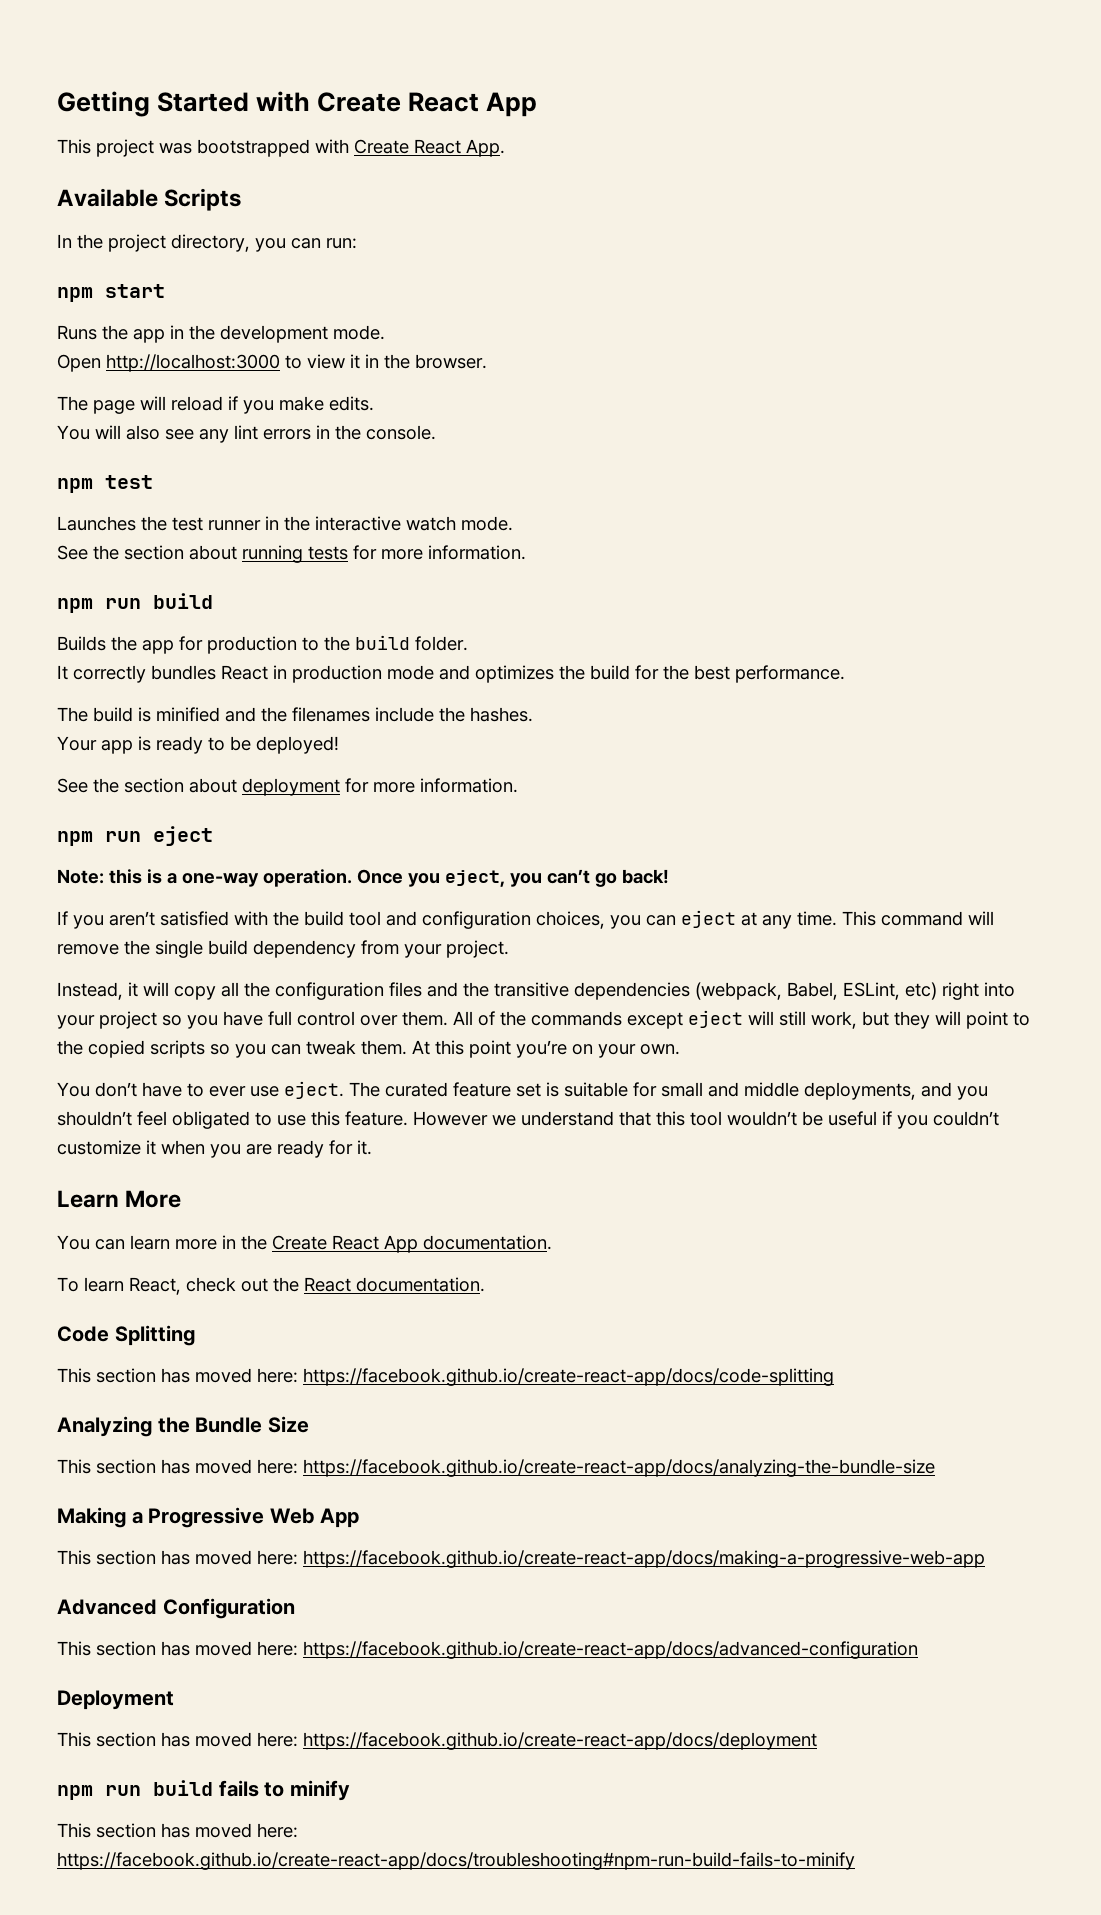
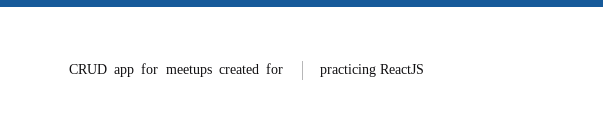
- Getting Started with Create React App
- This project was bootstrapped with Create React App.
- Available Scripts
- In the project directory, you can run:
- npm start
- Runs the app in the development mode.
- Open http://localhost:3000 to view it in the browser.
- The page will reload if you make edits.
- You will also see any lint errors in the console.
- npm test
- Launches the test runner in the interactive watch mode.
- See the section about running tests for more information.
- npm run build
- Builds the app for production to the build folder.
- It correctly bundles React in production mode and optimizes the build for the best performance.
- The build is minified and the filenames include the hashes.
- Your app is ready to be deployed!
- See the section about deployment for more information.
- npm run eject
- Note: this is a one-way operation. Once you eject, you can’t go back!
- If you aren’t satisfied with the build tool and configuration choices, you can eject at any time. This command will remove the single build dependency from your project.
- Instead, it will copy all the configuration files and the transitive dependencies (webpack, Babel, ESLint, etc) right into your project so you have full control over them. All of the commands except eject will still work, but they will point to the copied scripts so you can tweak them. At this point you’re on your own.
- You don’t have to ever use eject. The curated feature set is suitable for small and middle deployments, and you shouldn’t feel obligated to use this feature. However we understand that this tool wouldn’t be useful if you couldn’t customize it when you are ready for it.
- Learn More
- You can learn more in the Create React App documentation.
- To learn React, check out the React documentation.
- Code Splitting
- This section has moved here: https://facebook.github.io/create-react-app/docs/code-splitting
- Analyzing the Bundle Size
- This section has moved here: https://facebook.github.io/create-react-app/docs/analyzing-the-bundle-size
- Making a Progressive Web App
- This section has moved here: https://facebook.github.io/create-react-app/docs/making-a-progressive-web-app
- Advanced Configuration
- This section has moved here: https://facebook.github.io/create-react-app/docs/advanced-configuration
- Deployment
- This section has moved here: https://facebook.github.io/create-react-app/docs/deployment
- npm run build fails to minify
- This section has moved here: https://facebook.github.io/create-react-app/docs/troubleshooting#npm-run-build-fails-to-minify
+ CRUD app for meetups created for practicing ReactJS

